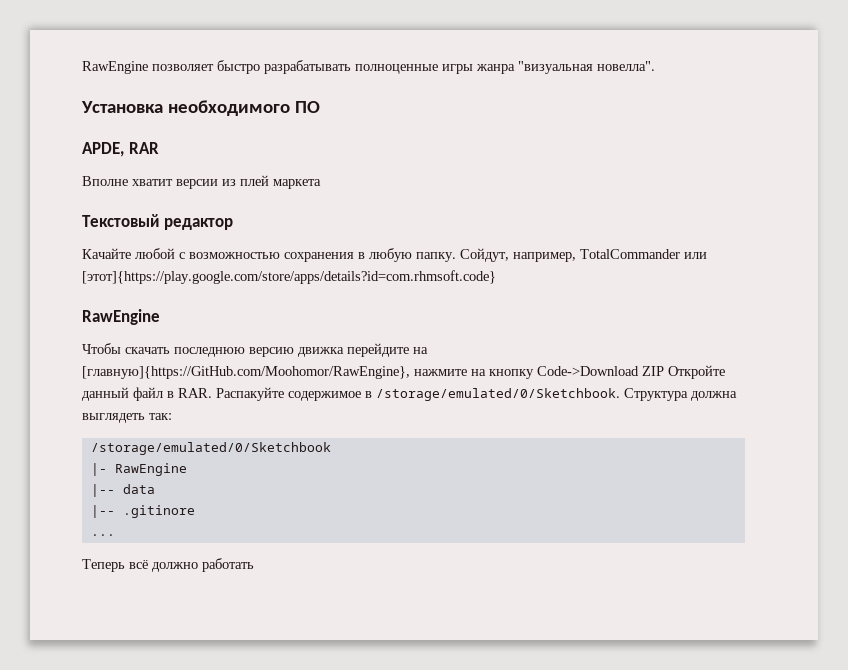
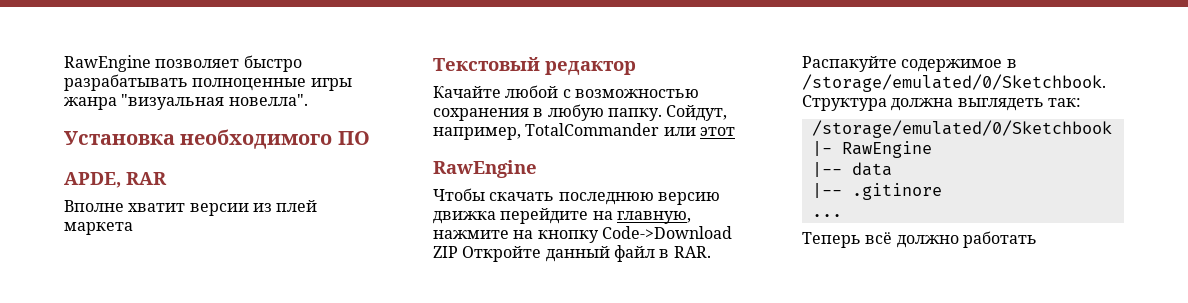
- Сойдут, например, TotalCommander или [этот]{https://play.google.com/store/apps/details?id=com.rhmsoft.code}
+ Сойдут, например, TotalCommander или этот
- Чтобы скачать последнюю версию движка перейдите на [главную]{https://GitHub.com/Moohomor/RawEngine}, нажмите на кнопку Code->Download ZIP Откройте данный файл в RAR. Распакуйте содержимое в /storage/emulated/0/Sketchbook.
+ Чтобы скачать последнюю версию движка перейдите на главную, нажмите на кнопку Code->Download ZIP Откройте данный файл в RAR. Распакуйте содержимое в /storage/emulated/0/Sketchbook.

